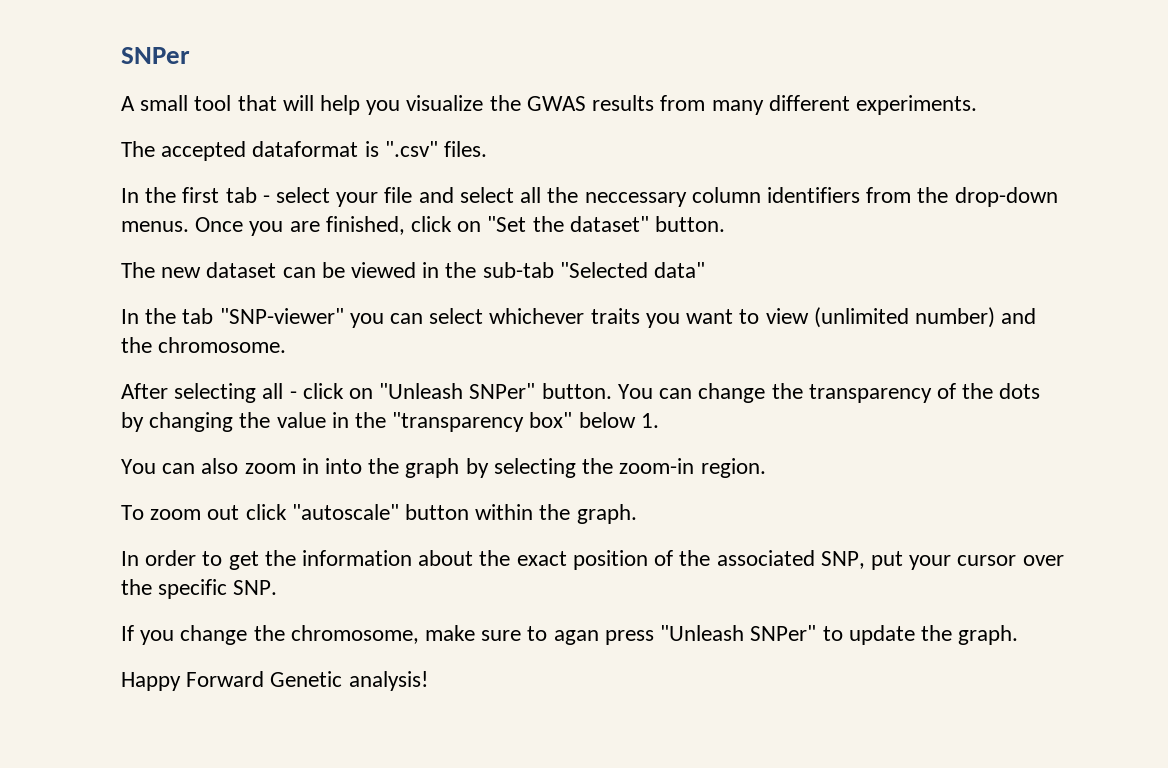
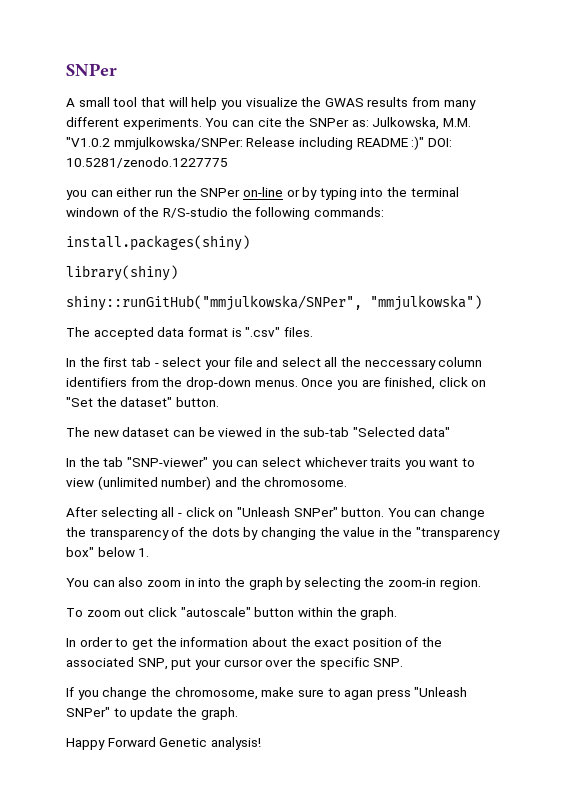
+ You can cite the SNPer as: Julkowska, M.M. "V1.0.2 mmjulkowska/SNPer: Release including README :)" DOI: 10.5281/zenodo.1227775
+ you can either run the SNPer on-line or by typing into the terminal windown of the R/S-studio the following commands:
+ install.packages(shiny)
+ library(shiny)
+ shiny::runGitHub("mmjulkowska/SNPer", "mmjulkowska")
- The accepted dataformat is ".csv" files.
+ The accepted data format is ".csv" files.

